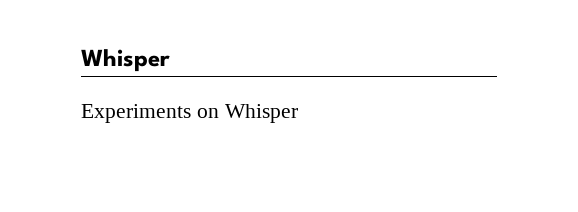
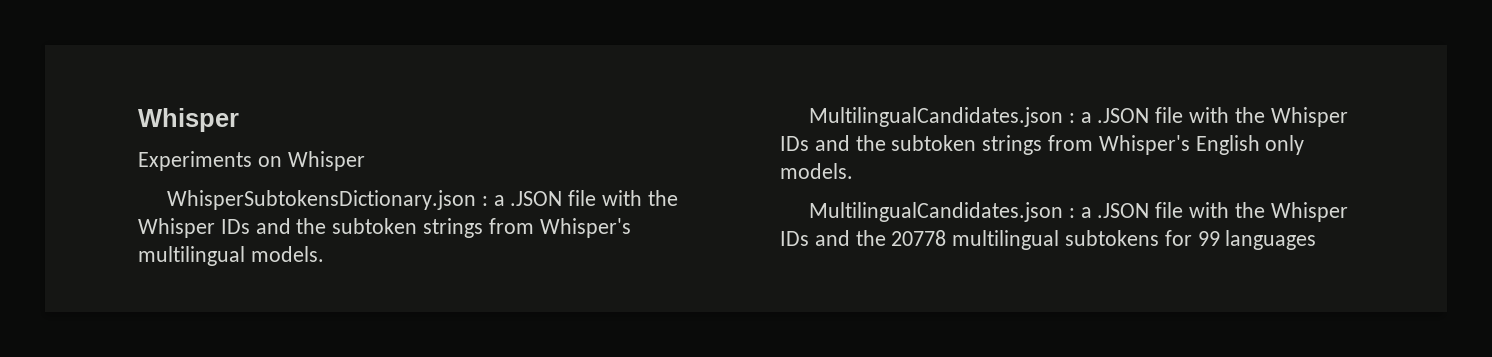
+ WhisperSubtokensDictionary.json : a .JSON file with the Whisper IDs and the subtoken strings from Whisper's multilingual models.
+ MultilingualCandidates.json : a .JSON file with the Whisper IDs and the subtoken strings from Whisper's English only models.
+ MultilingualCandidates.json : a .JSON file with the Whisper IDs and the 20778 multilingual subtokens for 99 languages

